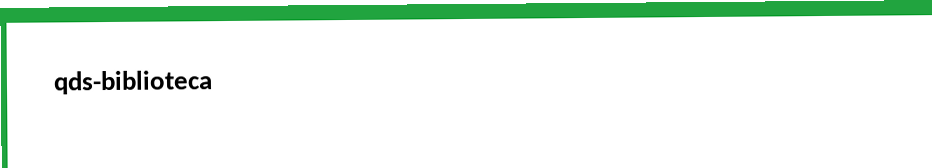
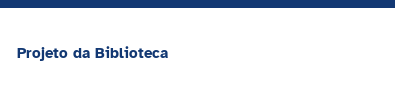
- qds-biblioteca
+ Projeto da Biblioteca

